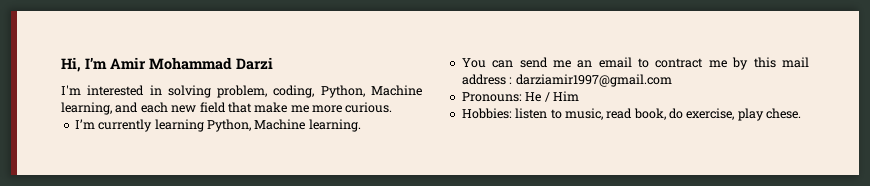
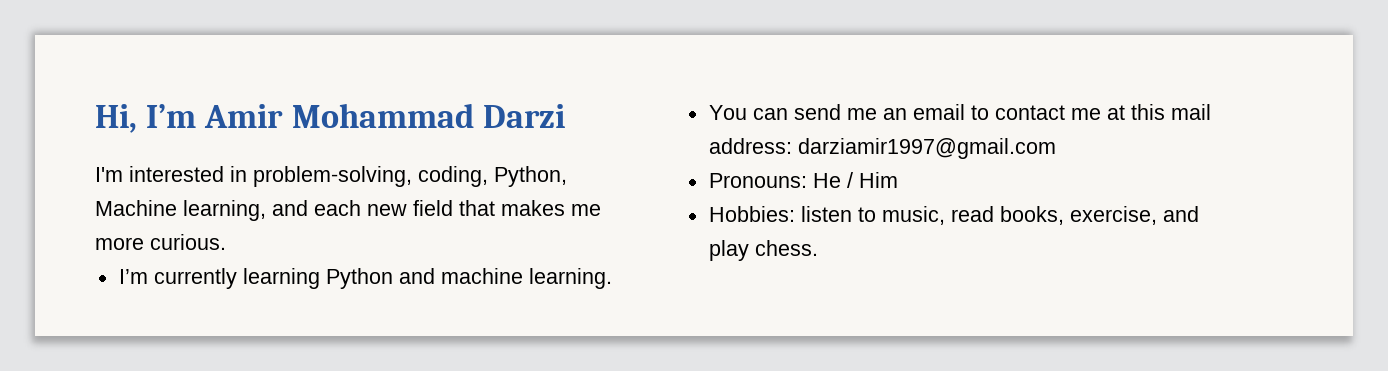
- I'm interested in solving problem, coding, Python, Machine learning, and each new field that make me more curious.
+ I'm interested in problem-solving, coding, Python, Machine learning, and each new field that makes me more curious.
- I’m currently learning Python, Machine learning.
+ I’m currently learning Python and machine learning.
- You can send me an email to contract me by this mail address : darziamir1997@gmail.com
+ You can send me an email to contact me at this mail address: darziamir1997@gmail.com
- Hobbies: listen to music, read book, do exercise, play chese.
+ Hobbies: listen to music, read books, exercise, and play chess.

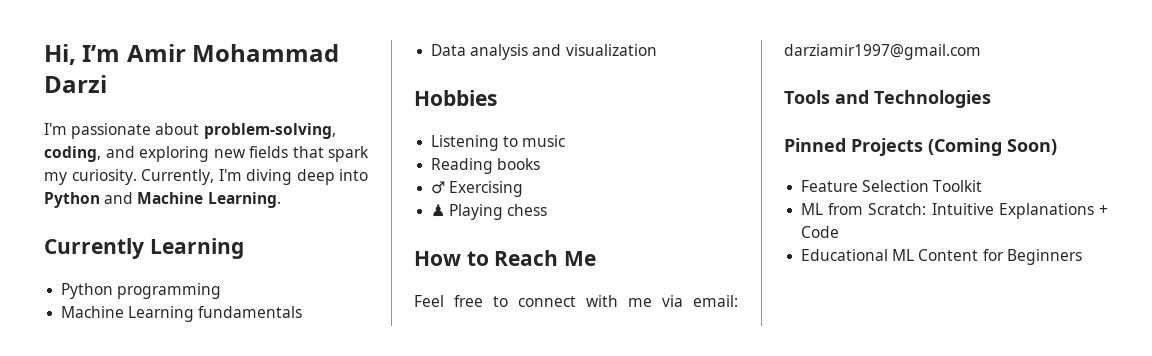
- I'm interested in problem-solving, coding, Python, Machine learning, and each new field that makes me more curious.
- I’m currently learning Python and machine learning.
- You can send me an email to contact me at this mail address: darziamir1997@gmail.com
- Pronouns: He / Him
- Hobbies: listen to music, read books, exercise, and play chess.
+ I'm passionate about problem-solving, coding, and exploring new fields that spark my curiosity. Currently, I'm diving deep into Python and Machine Learning.
+ Currently Learning
+ Python programming
+ Machine Learning fundamentals
+ Data analysis and visualization
+ Hobbies
+ Listening to music
+ Reading books
+ ♂ Exercising
+ ♟ Playing chess
+ How to Reach Me
+ Feel free to connect with me via email: darziamir1997@gmail.com
+ Tools and Technologies
+ Pinned Projects (Coming Soon)
+ Feature Selection Toolkit
+ ML from Scratch: Intuitive Explanations + Code
+ Educational ML Content for Beginners

